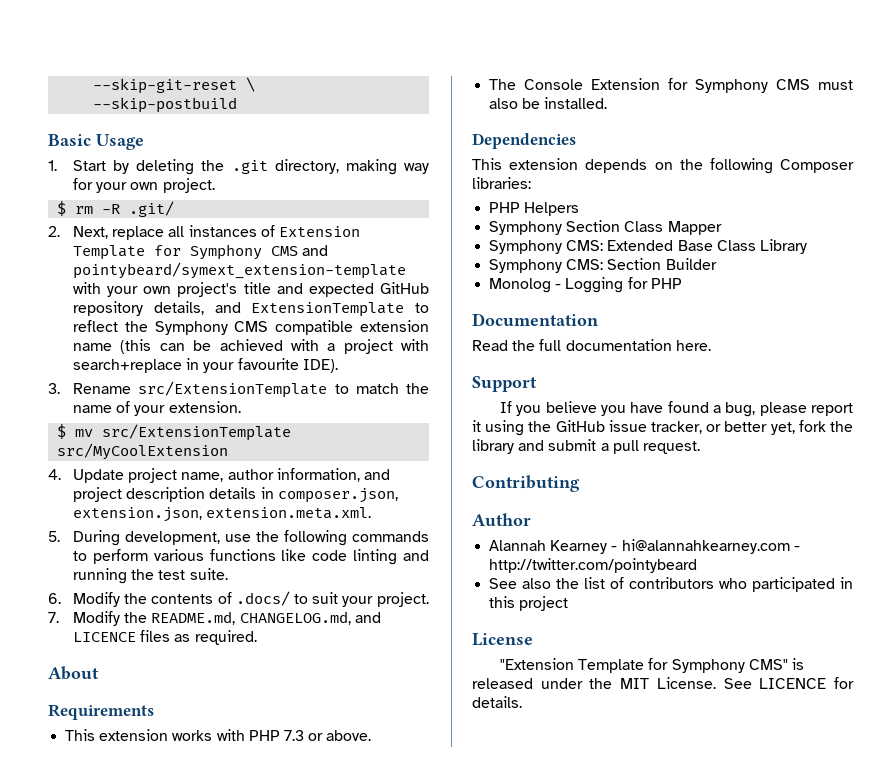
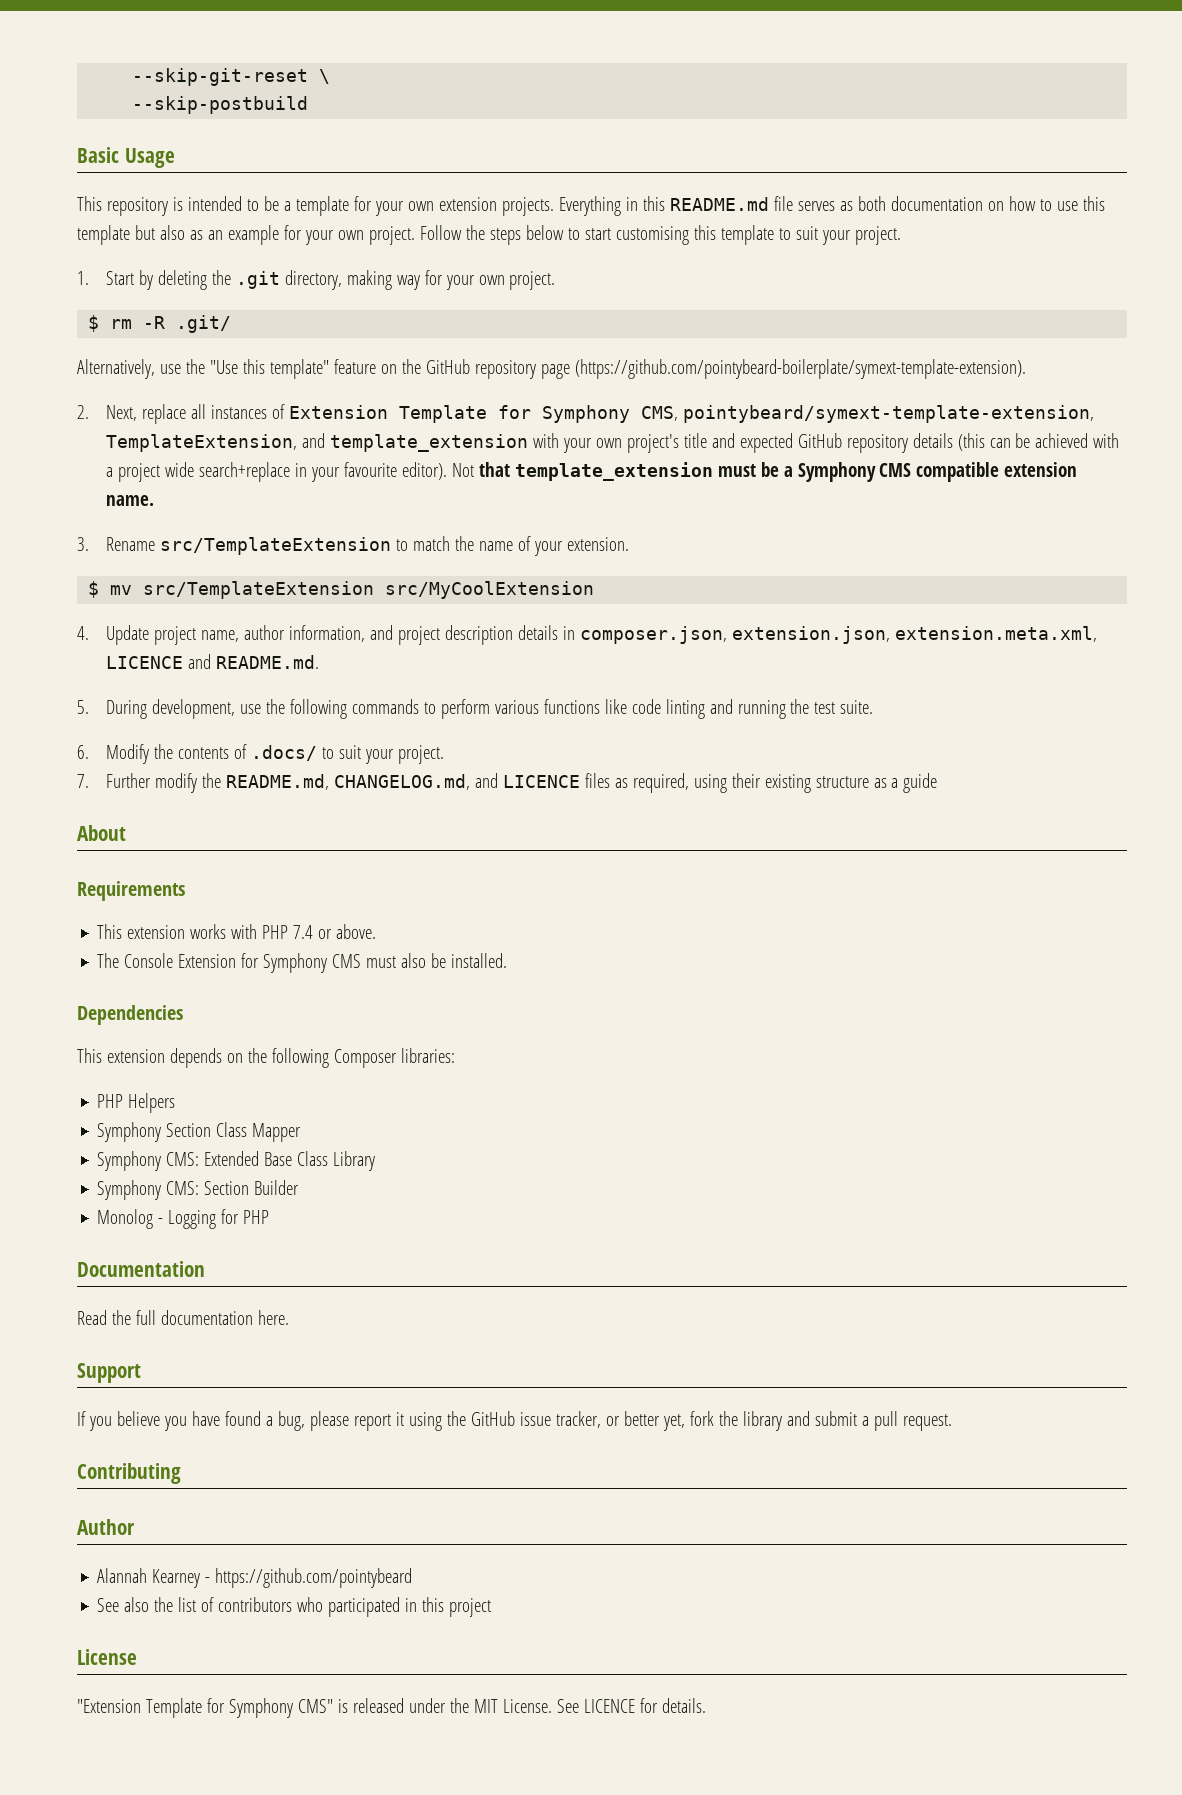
+ This repository is intended to be a template for your own extension projects. Everything in this README.md file serves as both documentation on how to use this template but also as an example for your own project. Follow the steps below to start customising this template to suit your project.
+ Alternatively, use the "Use this template" feature on the GitHub repository page (https://github.com/pointybeard-boilerplate/symext-template-extension).
- 2. Next, replace all instances of Extension Template for Symphony CMS and pointybeard/symext_extension-template with your own project's title and expected GitHub repository details, and ExtensionTemplate to reflect the Symphony CMS compatible extension name (this can be achieved with a project with search+replace in your favourite IDE).
+ 2. Next, replace all instances of Extension Template for Symphony CMS, pointybeard/symext-template-extension, TemplateExtension, and template_extension with your own project's title and expected GitHub repository details (this can be achieved with a project wide search+replace in your favourite editor). Not that template_extension must be a Symphony CMS compatible extension name.
- 3. Rename src/ExtensionTemplate to match the name of your extension.
+ 3. Rename src/TemplateExtension to match the name of your extension.
- $ mv src/ExtensionTemplate src/MyCoolExtension
+ $ mv src/TemplateExtension src/MyCoolExtension
- 4. Update project name, author information, and project description details in composer.json, extension.json, extension.meta.xml.
+ 4. Update project name, author information, and project description details in composer.json, extension.json, extension.meta.xml, LICENCE and README.md.
- 7. Modify the README.md, CHANGELOG.md, and LICENCE files as required.
+ 7. Further modify the README.md, CHANGELOG.md, and LICENCE files as required, using their existing structure as a guide
- This extension works with PHP 7.3 or above.
+ This extension works with PHP 7.4 or above.
- Alannah Kearney - hi@alannahkearney.com - http://twitter.com/pointybeard
+ Alannah Kearney - https://github.com/pointybeard

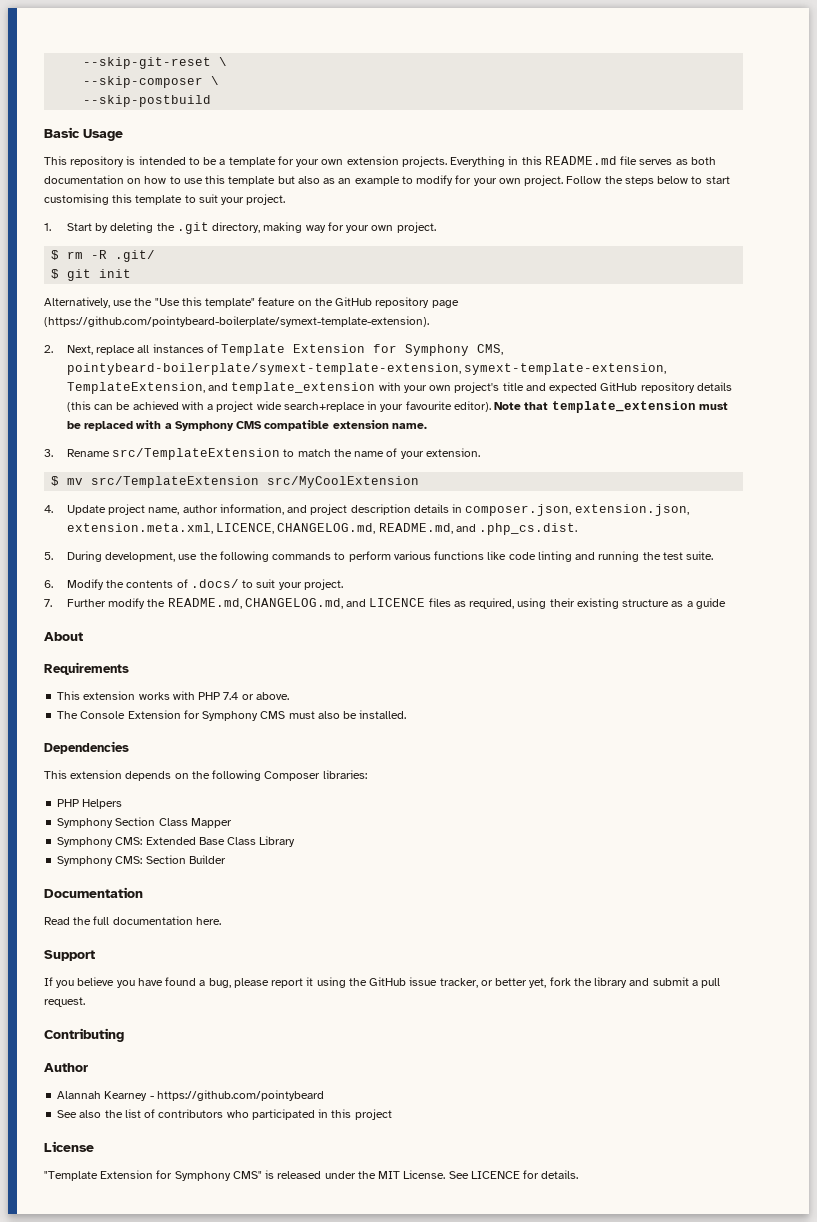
+ --skip-composer \
- Everything in this README.md file serves as both documentation on how to use this template but also as an example for your own project.
+ Everything in this README.md file serves as both documentation on how to use this template but also as an example to modify for your own project.
+ $ git init
- 2. Next, replace all instances of Extension Template for Symphony CMS, pointybeard/symext-template-extension, TemplateExtension, and template_extension with your own project's title and expected GitHub repository details (this can be achieved with a project wide search+replace in your favourite editor).
+ 2. Next, replace all instances of Template Extension for Symphony CMS, pointybeard-boilerplate/symext-template-extension, symext-template-extension, TemplateExtension, and template_extension with your own project's title and expected GitHub repository details (this can be achieved with a project wide search+replace in your favourite editor).
- Not that template_extension must be a Symphony CMS compatible extension name.
+ Note that template_extension must be replaced with a Symphony CMS compatible extension name.
- 4. Update project name, author information, and project description details in composer.json, extension.json, extension.meta.xml, LICENCE and README.md.
+ 4. Update project name, author information, and project description details in composer.json, extension.json, extension.meta.xml, LICENCE, CHANGELOG.md, README.md, and .php_cs.dist.
- Monolog - Logging for PHP
- "Extension Template for Symphony CMS" is released under the MIT License.
+ "Template Extension for Symphony CMS" is released under the MIT License.

